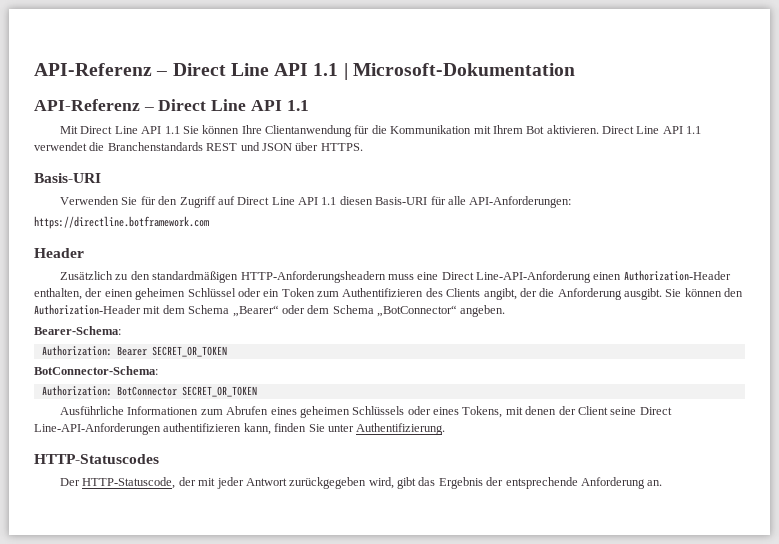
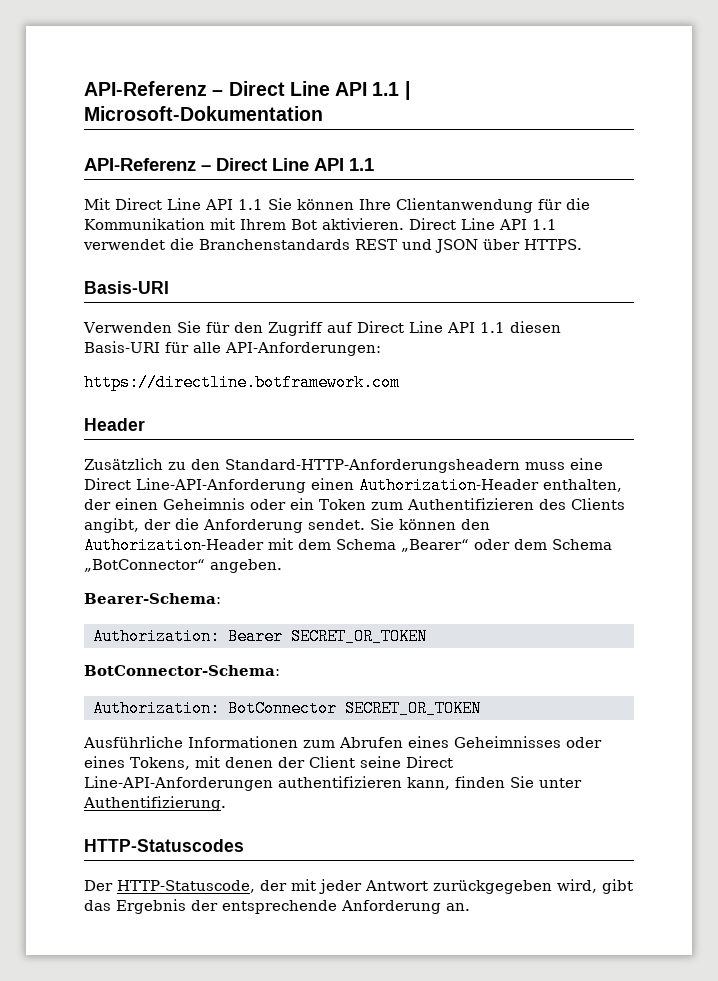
- Zusätzlich zu den standardmäßigen HTTP-Anforderungsheadern muss eine Direct Line-API-Anforderung einen Authorization-Header enthalten, der einen geheimen Schlüssel oder ein Token zum Authentifizieren des Clients angibt, der die Anforderung ausgibt.
+ Zusätzlich zu den Standard-HTTP-Anforderungsheadern muss eine Direct Line-API-Anforderung einen Authorization-Header enthalten, der einen Geheimnis oder ein Token zum Authentifizieren des Clients angibt, der die Anforderung sendet.
- Ausführliche Informationen zum Abrufen eines geheimen Schlüssels oder eines Tokens, mit denen der Client seine Direct Line-API-Anforderungen authentifizieren kann, finden Sie unter Authentifizierung.
+ Ausführliche Informationen zum Abrufen eines Geheimnisses oder eines Tokens, mit denen der Client seine Direct Line-API-Anforderungen authentifizieren kann, finden Sie unter Authentifizierung.

